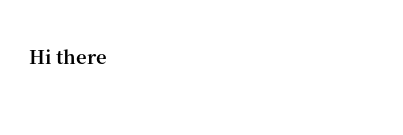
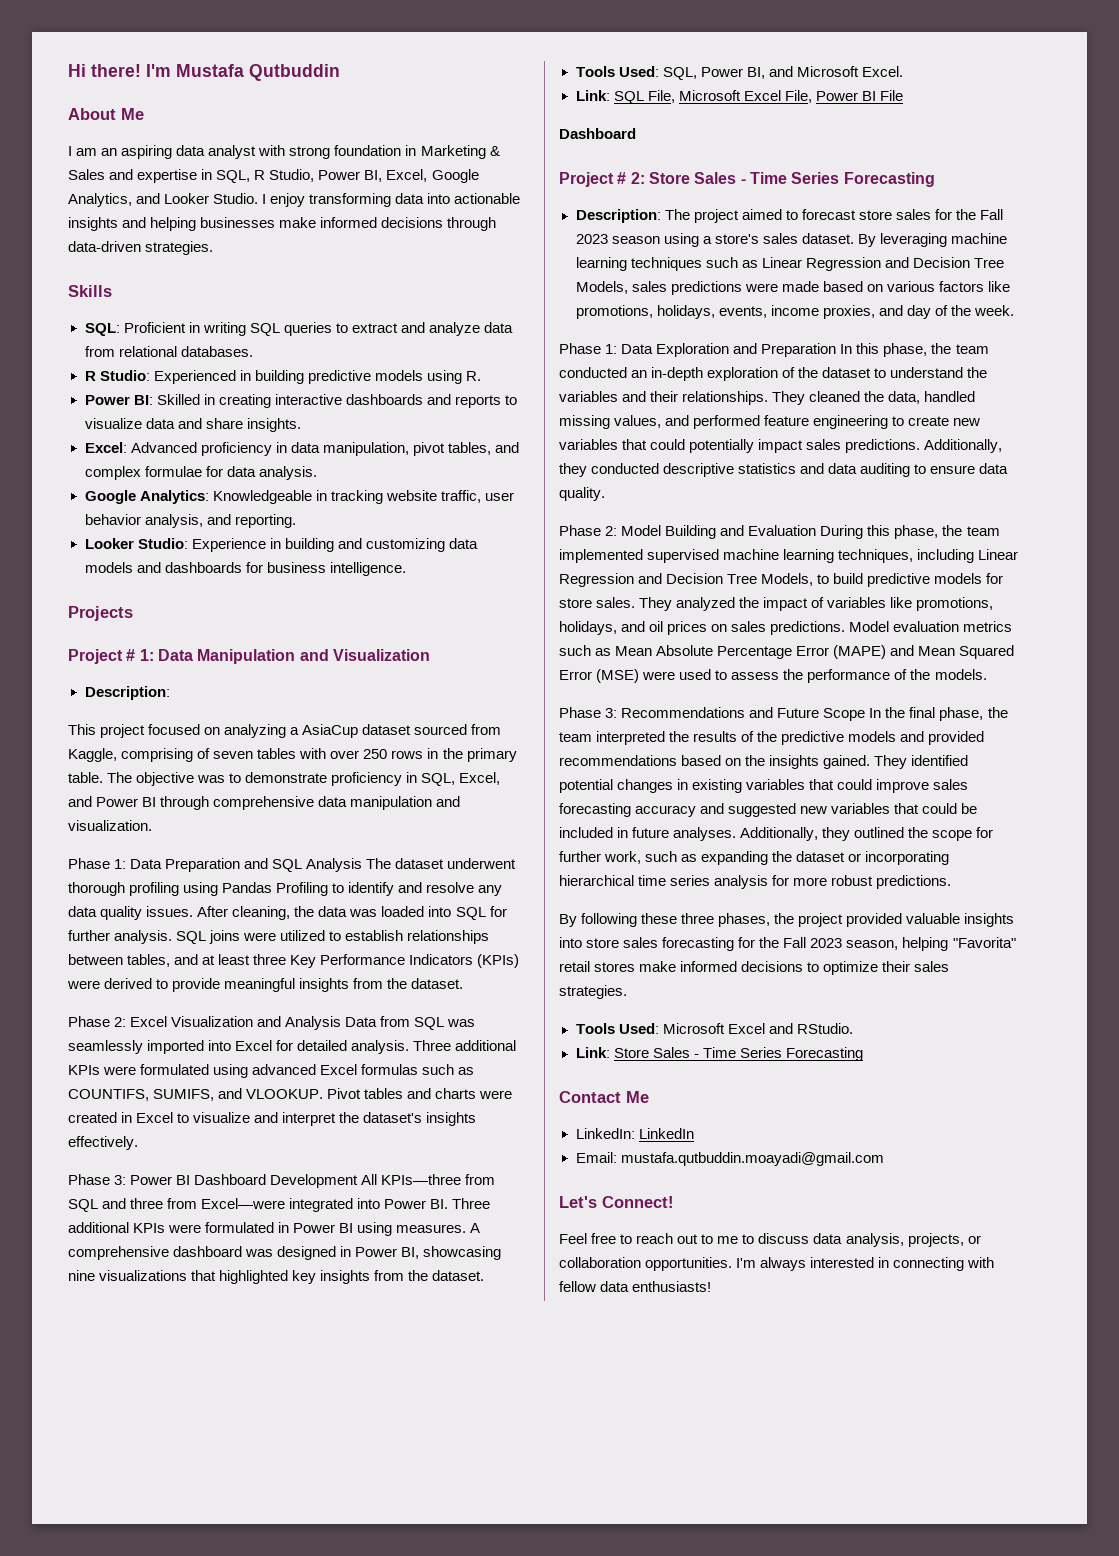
- Hi there
+ Hi there! I'm Mustafa Qutbuddin
+ About Me
+ I am an aspiring data analyst with strong foundation in Marketing & Sales and expertise in SQL, R Studio, Power BI, Excel, Google Analytics, and Looker Studio. I enjoy transforming data into actionable insights and helping businesses make informed decisions through data-driven strategies.
+ Skills
+ SQL: Proficient in writing SQL queries to extract and analyze data from relational databases.
+ R Studio: Experienced in building predictive models using R.
+ Power BI: Skilled in creating interactive dashboards and reports to visualize data and share insights.
+ Excel: Advanced proficiency in data manipulation, pivot tables, and complex formulae for data analysis.
+ Google Analytics: Knowledgeable in tracking website traffic, user behavior analysis, and reporting.
+ Looker Studio: Experience in building and customizing data models and dashboards for business intelligence.
+ Projects
+ Project # 1: Data Manipulation and Visualization
+ Description:
+ This project focused on analyzing a AsiaCup dataset sourced from Kaggle, comprising of seven tables with over 250 rows in the primary table. The objective was to demonstrate proficiency in SQL, Excel, and Power BI through comprehensive data manipulation and visualization.
+ Phase 1: Data Preparation and SQL Analysis The dataset underwent thorough profiling using Pandas Profiling to identify and resolve any data quality issues. After cleaning, the data was loaded into SQL for further analysis. SQL joins were utilized to establish relationships between tables, and at least three Key Performance Indicators (KPIs) were derived to provide meaningful insights from the dataset.
+ Phase 2: Excel Visualization and Analysis Data from SQL was seamlessly imported into Excel for detailed analysis. Three additional KPIs were formulated using advanced Excel formulas such as COUNTIFS, SUMIFS, and VLOOKUP. Pivot tables and charts were created in Excel to visualize and interpret the dataset's insights effectively.
+ Phase 3: Power BI Dashboard Development All KPIs—three from SQL and three from Excel—were integrated into Power BI. Three additional KPIs were formulated in Power BI using measures. A comprehensive dashboard was designed in Power BI, showcasing nine visualizations that highlighted key insights from the dataset.
+ Tools Used: SQL, Power BI, and Microsoft Excel.
+ Link: SQL File, Microsoft Excel File, Power BI File
+ Dashboard
+ Project # 2: Store Sales - Time Series Forecasting
+ Description: The project aimed to forecast store sales for the Fall 2023 season using a store's sales dataset. By leveraging machine learning techniques such as Linear Regression and Decision Tree Models, sales predictions were made based on various factors like promotions, holidays, events, income proxies, and day of the week.
+ Phase 1: Data Exploration and Preparation In this phase, the team conducted an in-depth exploration of the dataset to understand the variables and their relationships. They cleaned the data, handled missing values, and performed feature engineering to create new variables that could potentially impact sales predictions. Additionally, they conducted descriptive statistics and data auditing to ensure data quality.
+ Phase 2: Model Building and Evaluation During this phase, the team implemented supervised machine learning techniques, including Linear Regression and Decision Tree Models, to build predictive models for store sales. They analyzed the impact of variables like promotions, holidays, and oil prices on sales predictions. Model evaluation metrics such as Mean Absolute Percentage Error (MAPE) and Mean Squared Error (MSE) were used to assess the performance of the models.
+ Phase 3: Recommendations and Future Scope In the final phase, the team interpreted the results of the predictive models and provided recommendations based on the insights gained. They identified potential changes in existing variables that could improve sales forecasting accuracy and suggested new variables that could be included in future analyses. Additionally, they outlined the scope for further work, such as expanding the dataset or incorporating hierarchical time series analysis for more robust predictions.
+ By following these three phases, the project provided valuable insights into store sales forecasting for the Fall 2023 season, helping "Favorita" retail stores make informed decisions to optimize their sales strategies.
+ Tools Used: Microsoft Excel and RStudio.
+ Link: Store Sales - Time Series Forecasting
+ Contact Me
+ LinkedIn: LinkedIn
+ Email: mustafa.qutbuddin.moayadi@gmail.com
+ Let's Connect!
+ Feel free to reach out to me to discuss data analysis, projects, or collaboration opportunities. I'm always interested in connecting with fellow data enthusiasts!

